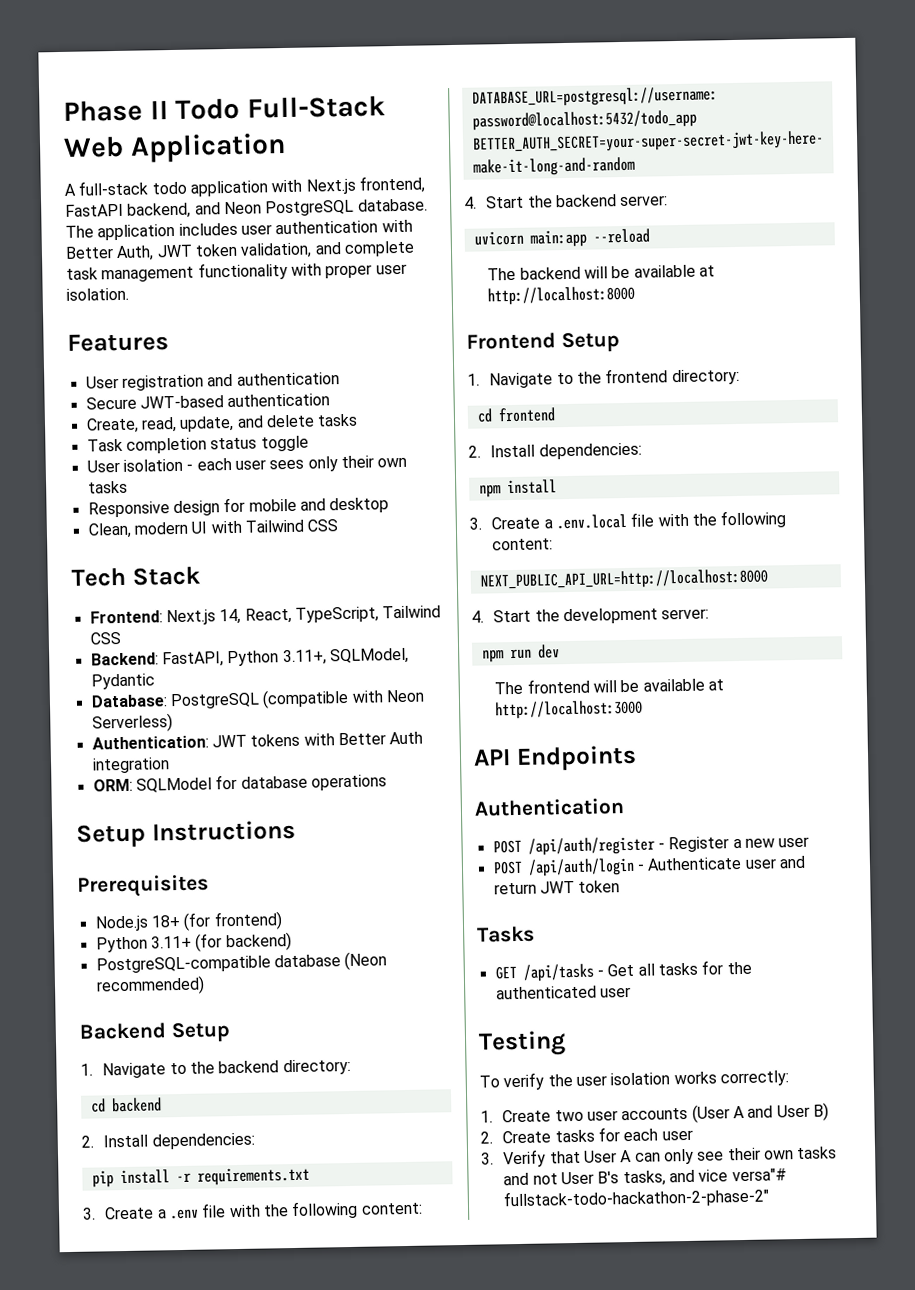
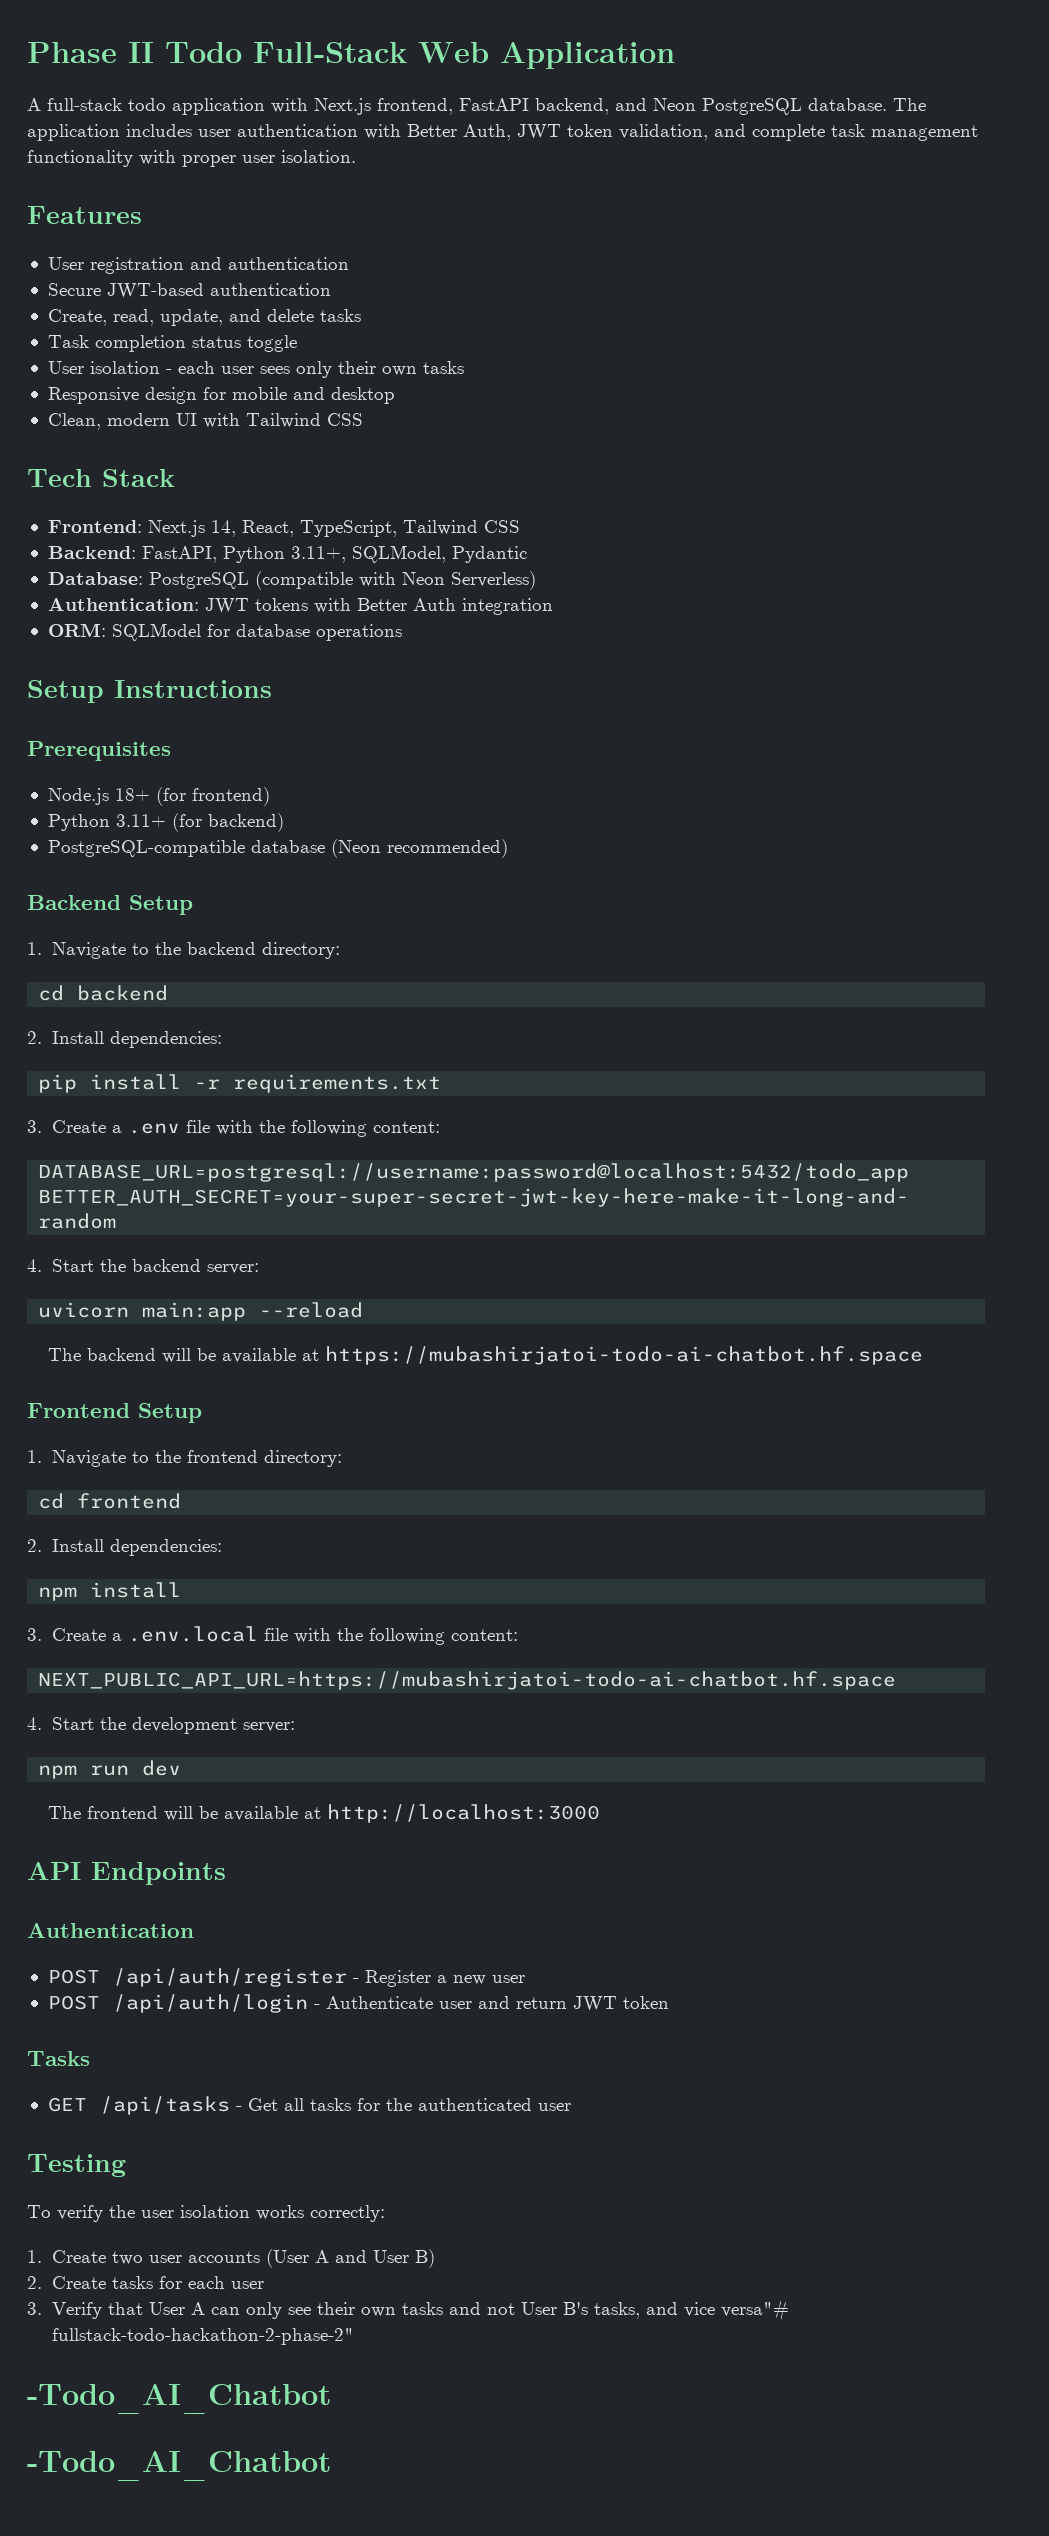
- The backend will be available at http://localhost:8000
+ The backend will be available at https://mubashirjatoi-todo-ai-chatbot.hf.space
- NEXT_PUBLIC_API_URL=http://localhost:8000
+ NEXT_PUBLIC_API_URL=https://mubashirjatoi-todo-ai-chatbot.hf.space
  3. Verify that User A can only see their own tasks and not User B's tasks, and vice versa"# fullstack-todo-hackathon-2-phase-2"
+ -Todo_AI_Chatbot
+ -Todo_AI_Chatbot

